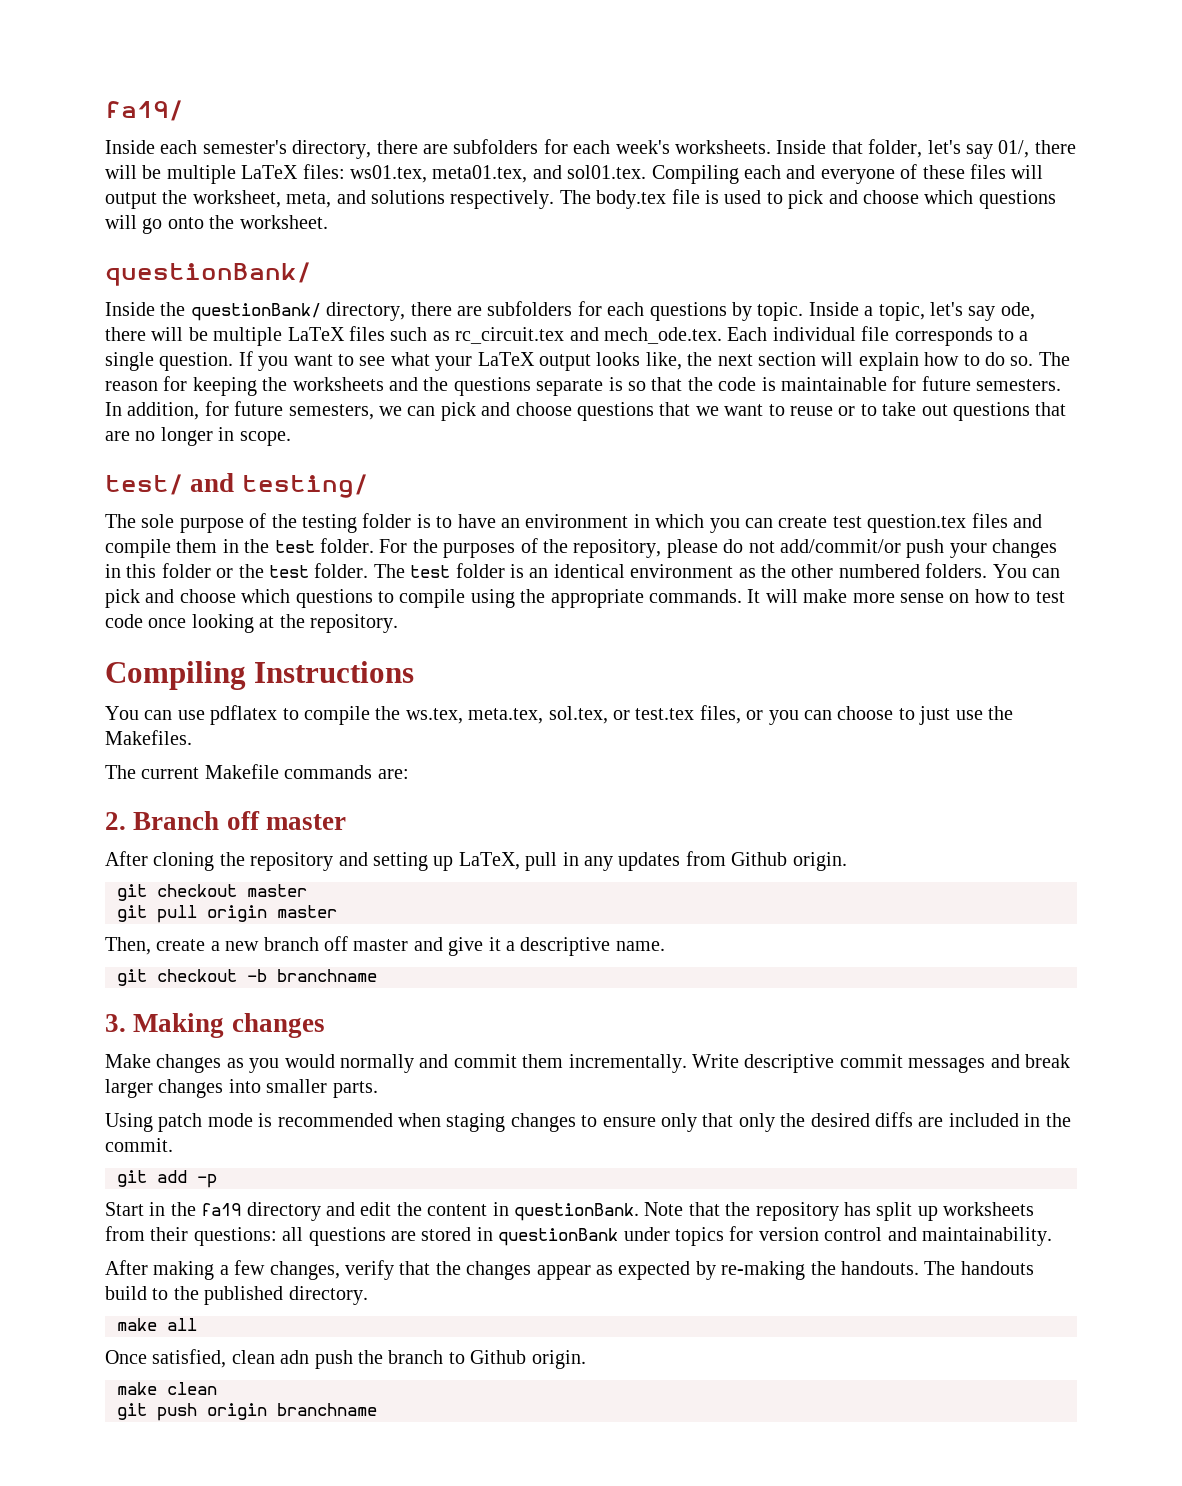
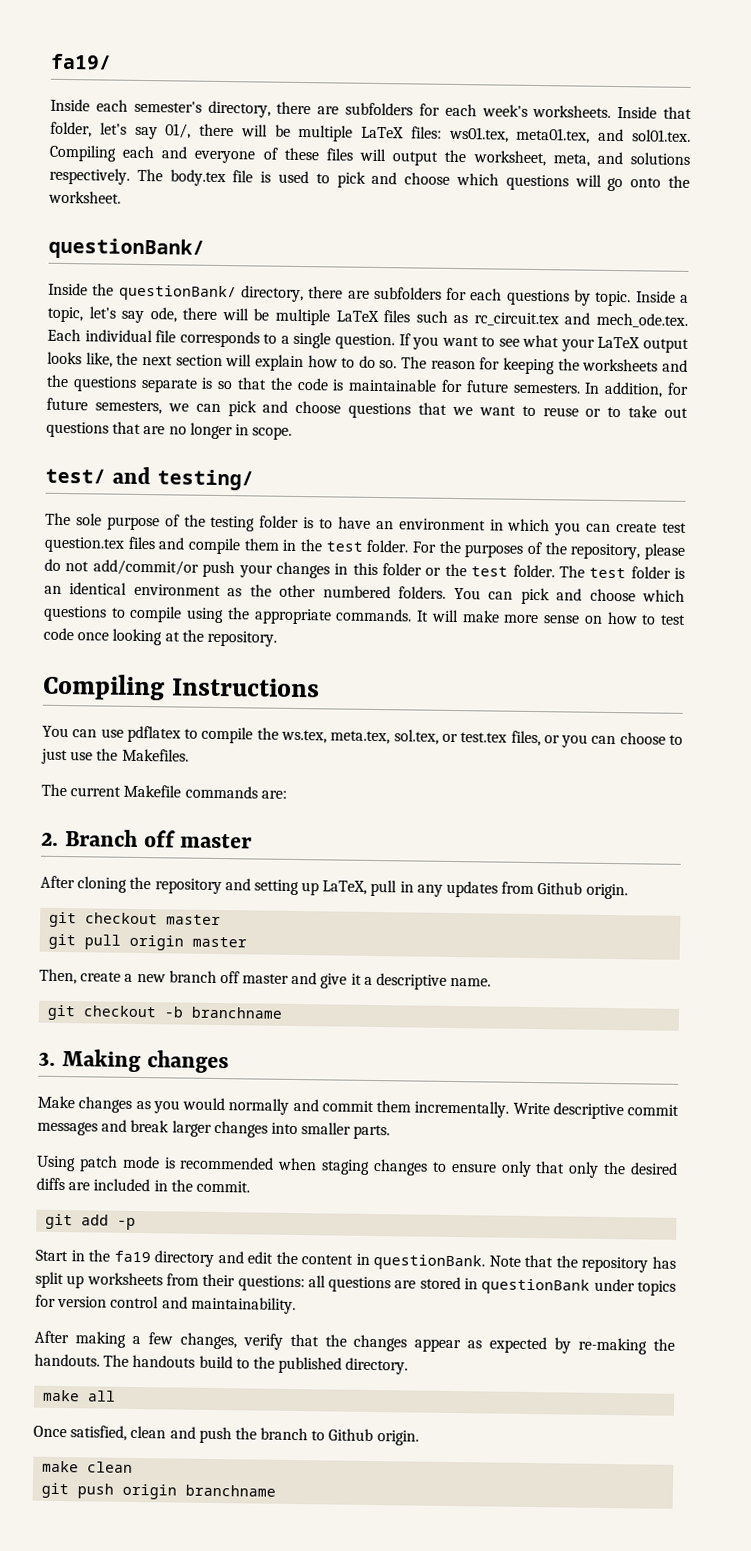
- Once satisfied, clean adn push the branch to Github origin.
+ Once satisfied, clean and push the branch to Github origin.

